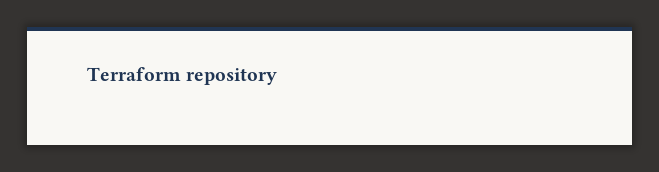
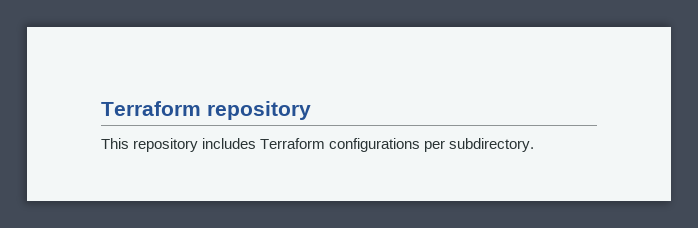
+ This repository includes Terraform configurations per subdirectory.

